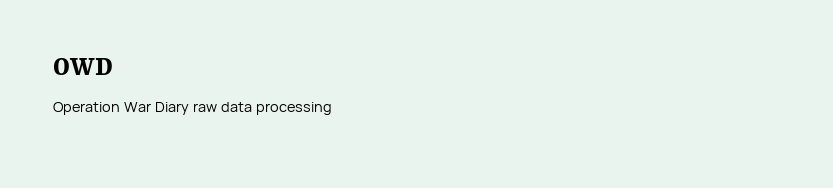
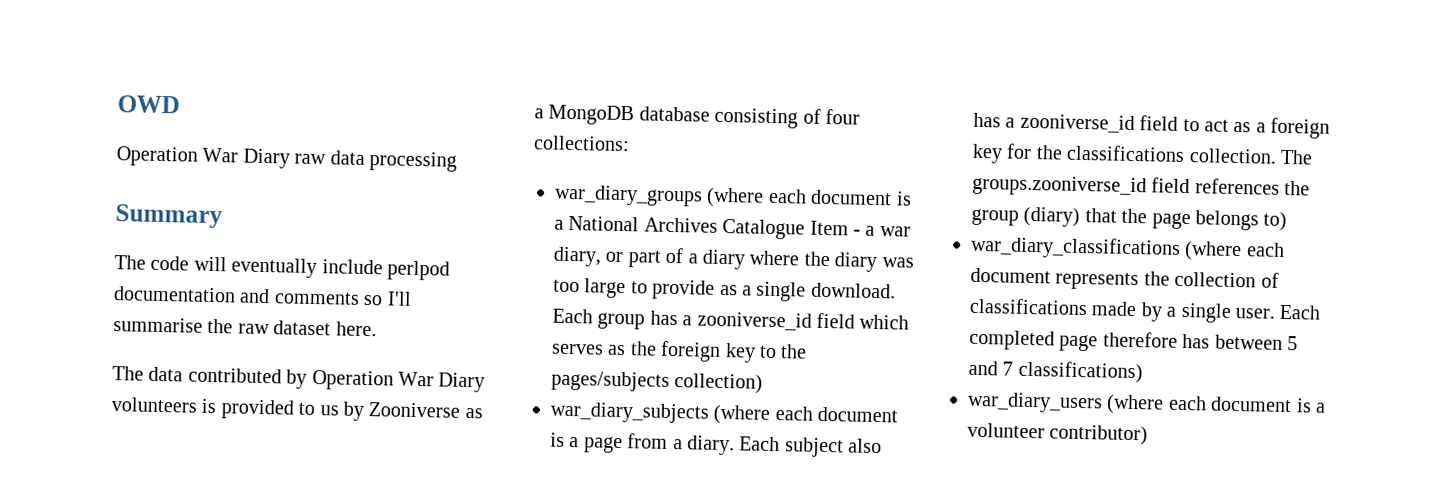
+ Summary
+ The code will eventually include perlpod documentation and comments so I'll summarise the raw dataset here.
+ The data contributed by Operation War Diary volunteers is provided to us by Zooniverse as a MongoDB database consisting of four collections:
+ war_diary_groups (where each document is a National Archives Catalogue Item - a war diary, or part of a diary where the diary was too large to provide as a single download. Each group has a zooniverse_id field which serves as the foreign key to the pages/subjects collection)
+ war_diary_subjects (where each document is a page from a diary. Each subject also has a zooniverse_id field to act as a foreign key for the classifications collection. The groups.zooniverse_id field references the group (diary) that the page belongs to)
+ war_diary_classifications (where each document represents the collection of classifications made by a single user. Each completed page therefore has between 5 and 7 classifications)
+ war_diary_users (where each document is a volunteer contributor)

